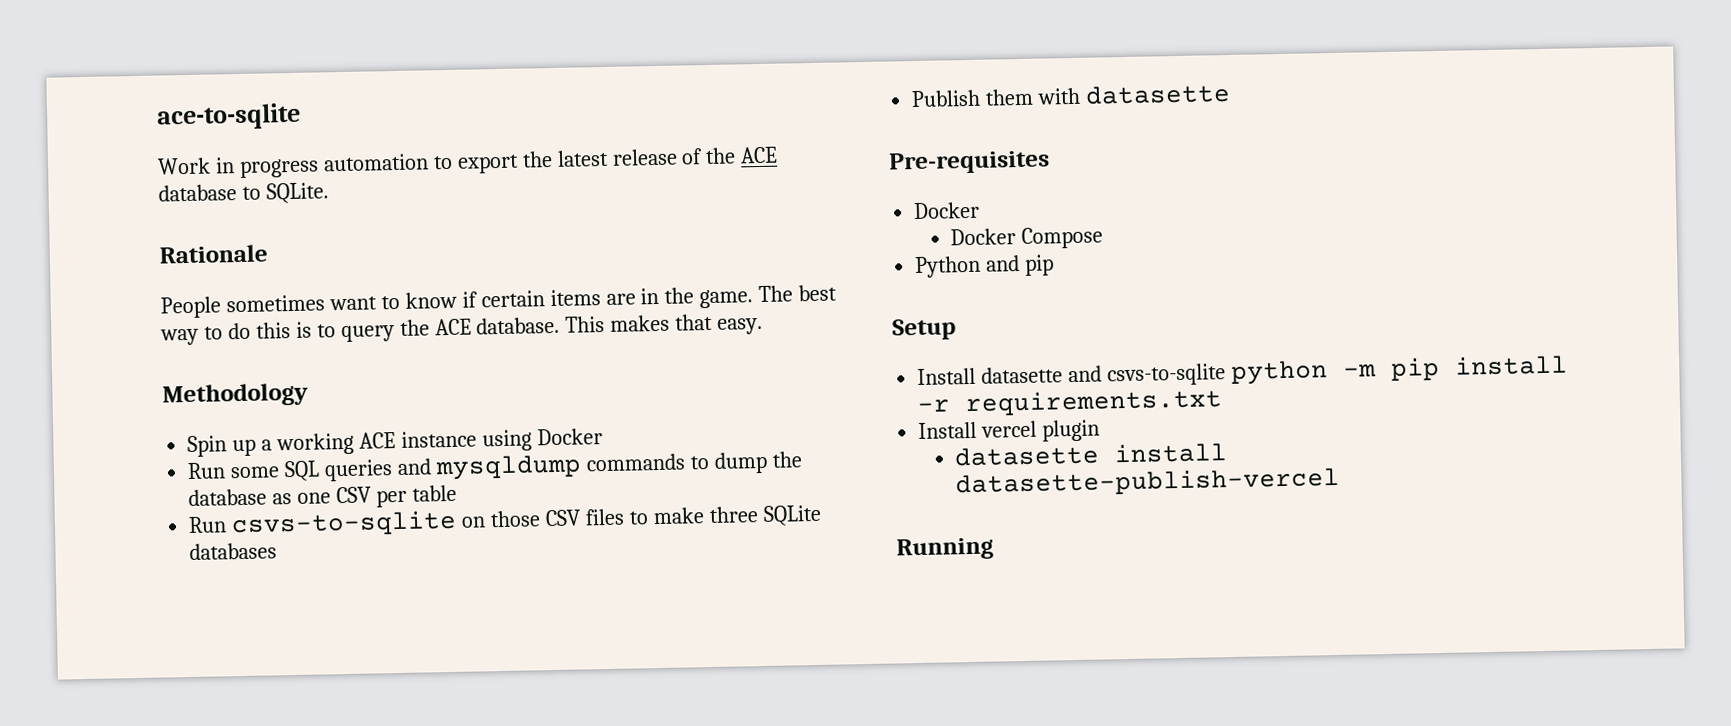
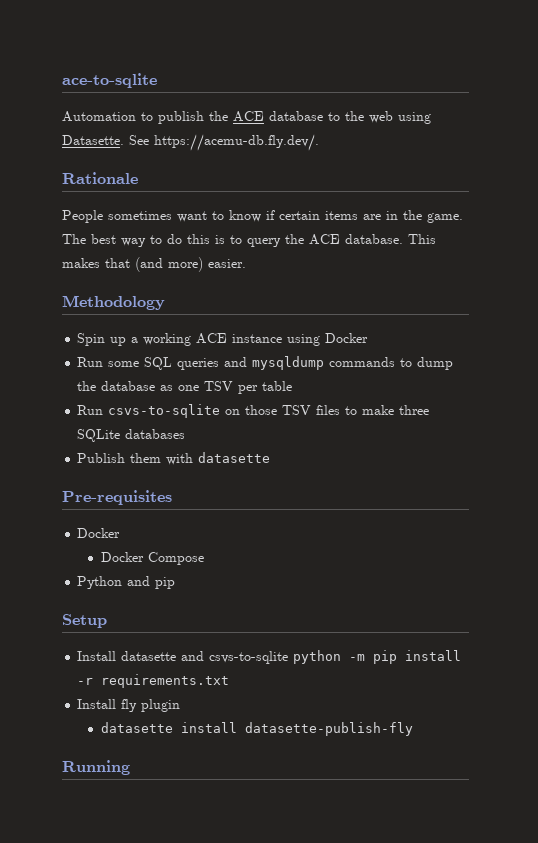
- Work in progress automation to export the latest release of the ACE database to SQLite.
+ Automation to publish the ACE database to the web using Datasette. See https://acemu-db.fly.dev/.
- This makes that easy.
+ This makes that (and more) easier.
- Run some SQL queries and mysqldump commands to dump the database as one CSV per table
+ Run some SQL queries and mysqldump commands to dump the database as one TSV per table
- Run csvs-to-sqlite on those CSV files to make three SQLite databases
+ Run csvs-to-sqlite on those TSV files to make three SQLite databases
- Install vercel plugin
+ Install fly plugin
- datasette install datasette-publish-vercel
+ datasette install datasette-publish-fly

